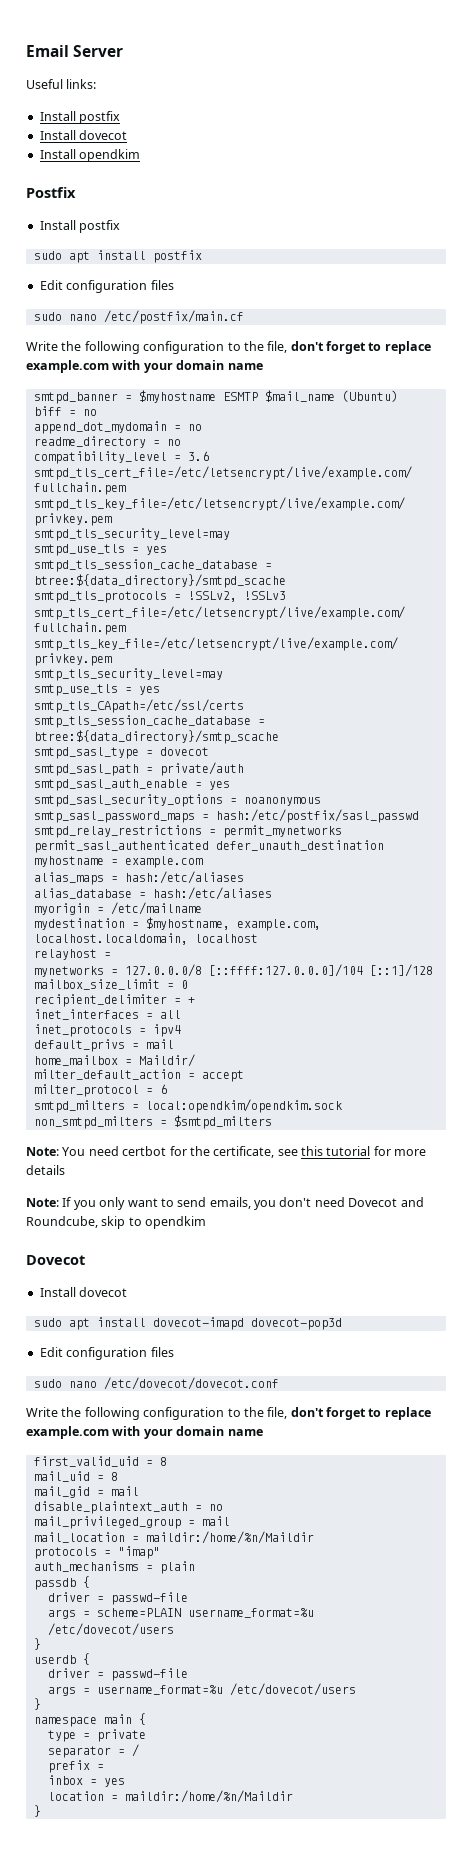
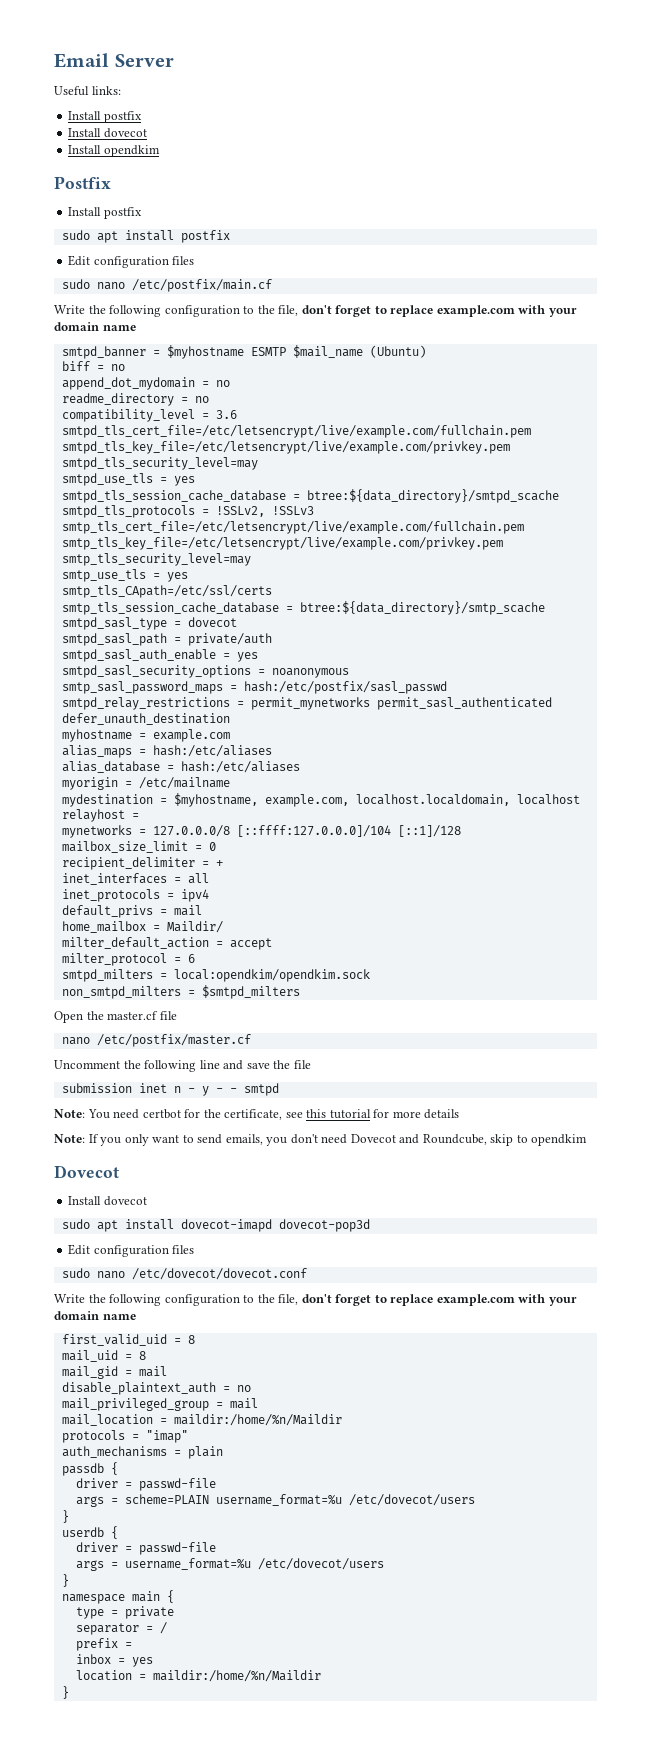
+ Open the master.cf file
+ nano /etc/postfix/master.cf
+ Uncomment the following line and save the file
+ submission inet n - y - - smtpd

